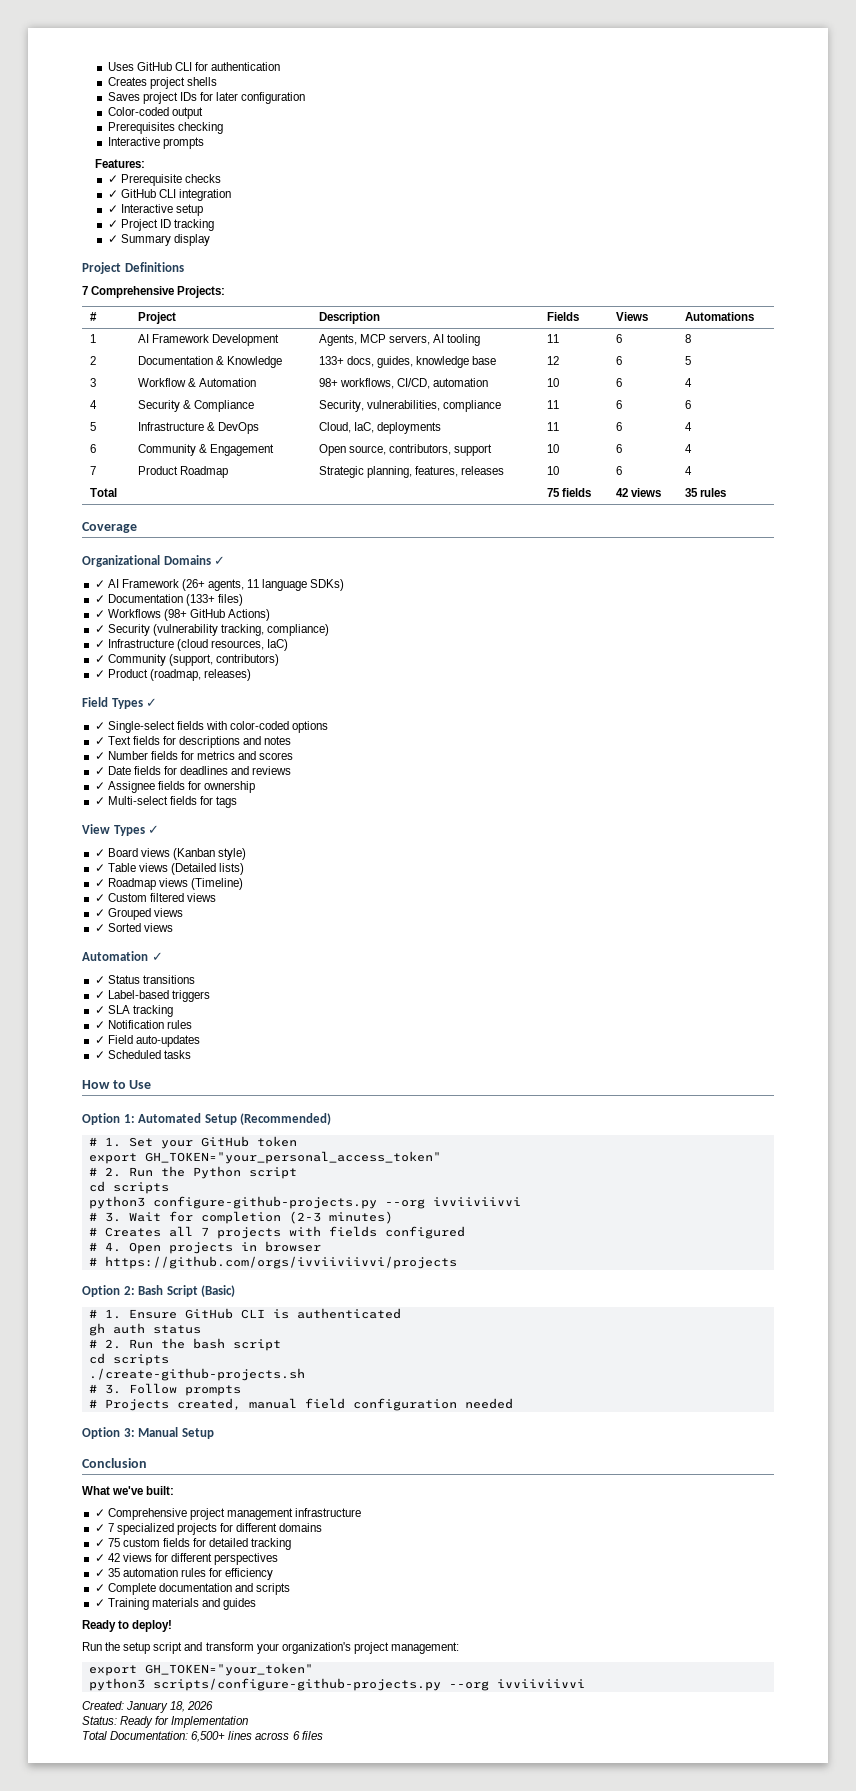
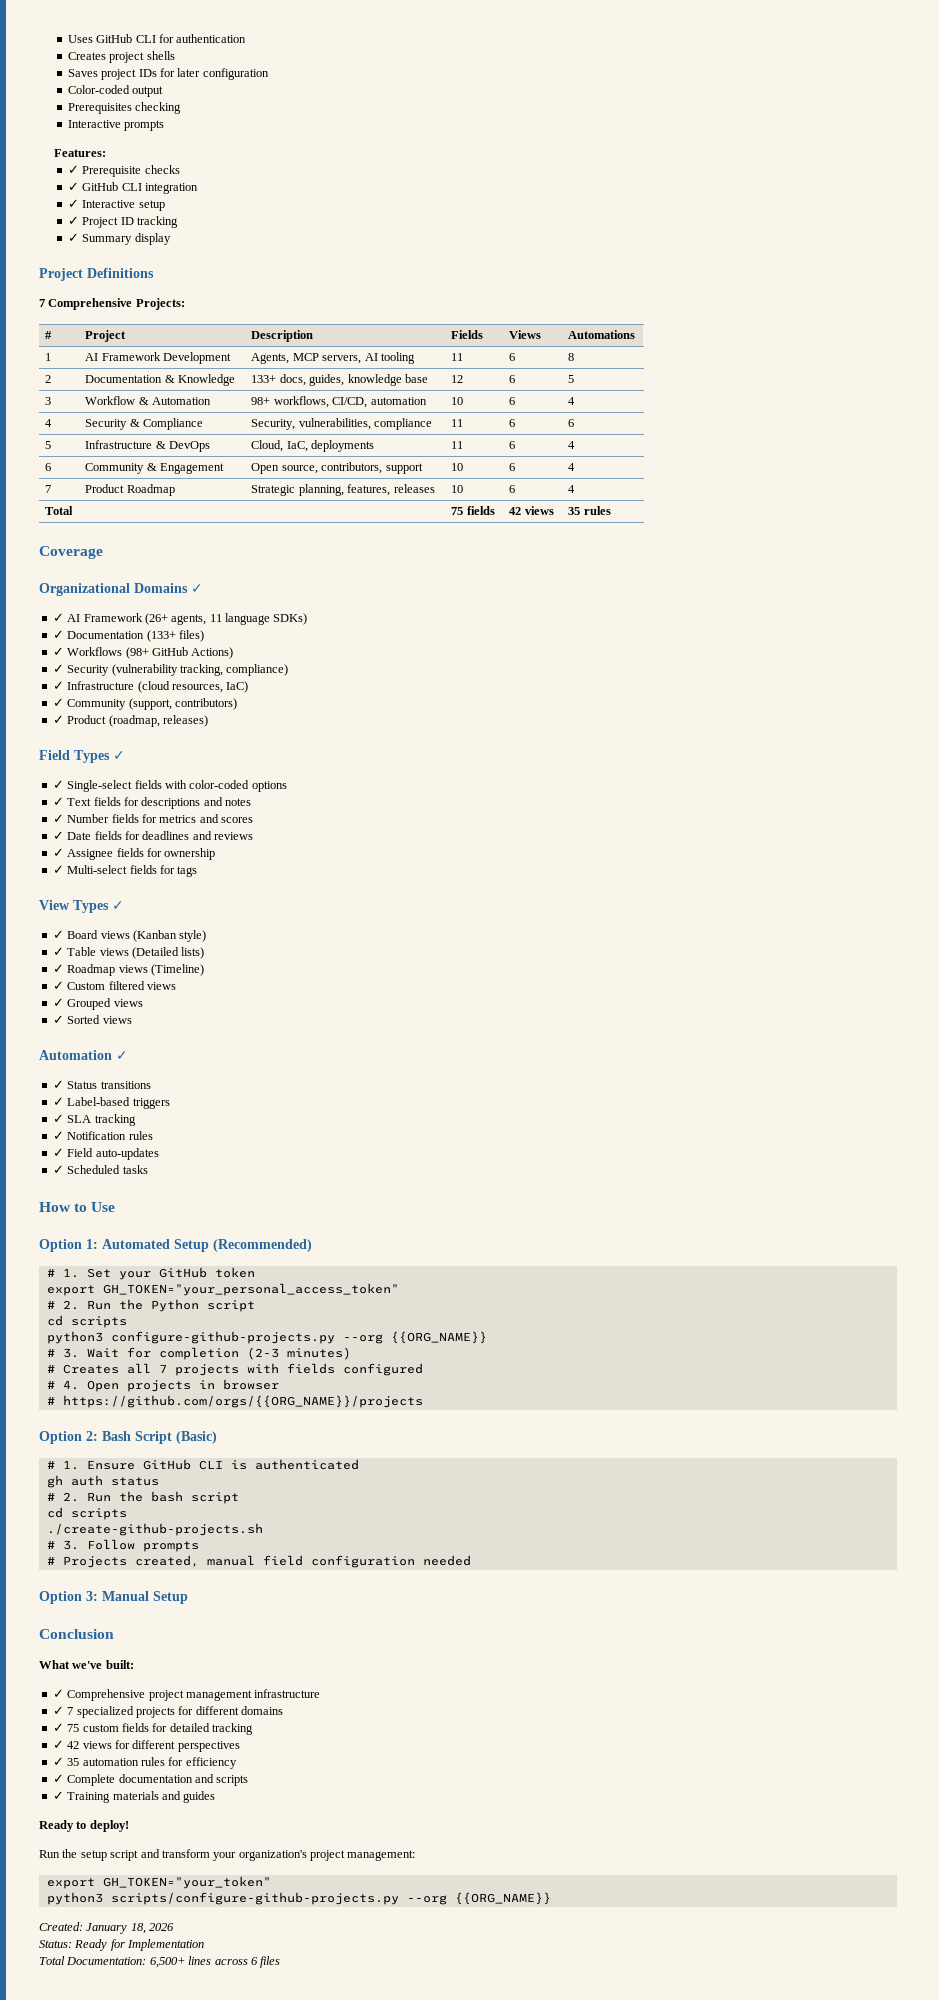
- python3 configure-github-projects.py --org ivviiviivvi
+ python3 configure-github-projects.py --org {{ORG_NAME}}
- # https://github.com/orgs/ivviiviivvi/projects
+ # https://github.com/orgs/{{ORG_NAME}}/projects
- python3 scripts/configure-github-projects.py --org ivviiviivvi
+ python3 scripts/configure-github-projects.py --org {{ORG_NAME}}

